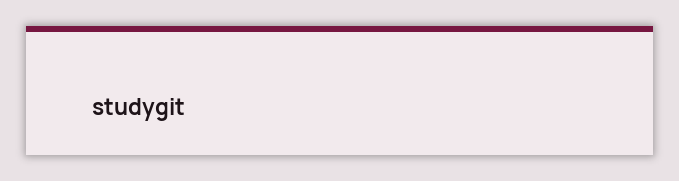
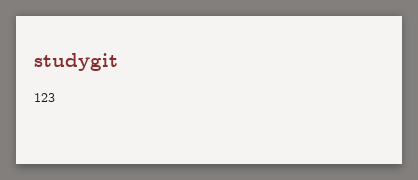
+ 123

